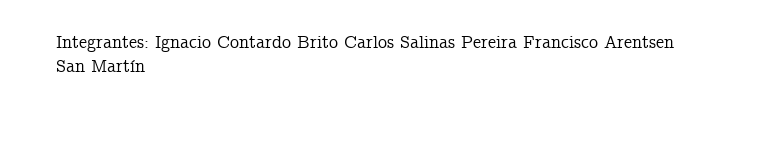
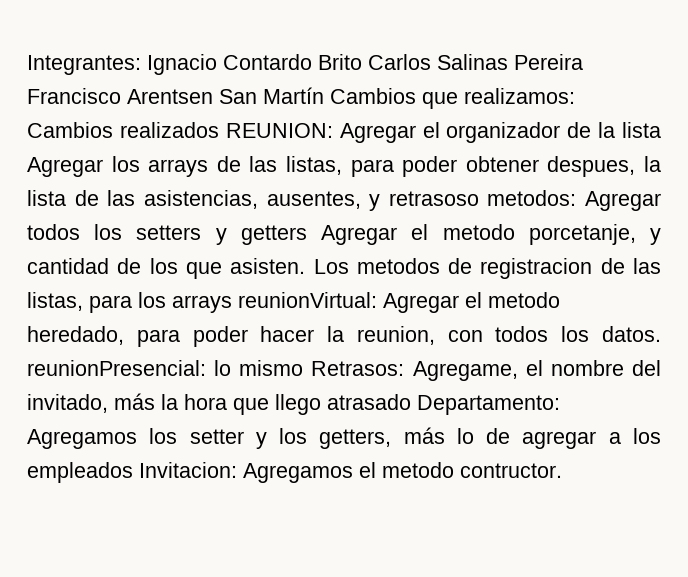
- Integrantes: Ignacio Contardo Brito Carlos Salinas Pereira Francisco Arentsen San Martín
+ Integrantes: Ignacio Contardo Brito Carlos Salinas Pereira Francisco Arentsen San Martín Cambios que realizamos: Cambios realizados REUNION: Agregar el organizador de la lista Agregar los arrays de las listas, para poder obtener despues, la lista de las asistencias, ausentes, y retrasoso metodos: Agregar todos los setters y getters Agregar el metodo porcetanje, y cantidad de los que asisten. Los metodos de registracion de las listas, para los arrays reunionVirtual: Agregar el metodo heredado, para poder hacer la reunion, con todos los datos. reunionPresencial: lo mismo Retrasos: Agregame, el nombre del invitado, más la hora que llego atrasado Departamento: Agregamos los setter y los getters, más lo de agregar a los empleados Invitacion: Agregamos el metodo contructor.

